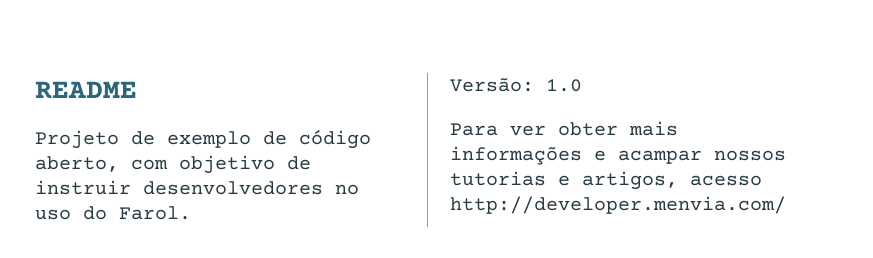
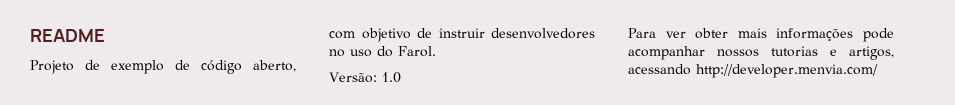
- Para ver obter mais informações e acampar nossos tutorias e artigos, acesso http://developer.menvia.com/
+ Para ver obter mais informações pode acompanhar nossos tutorias e artigos, acessando http://developer.menvia.com/

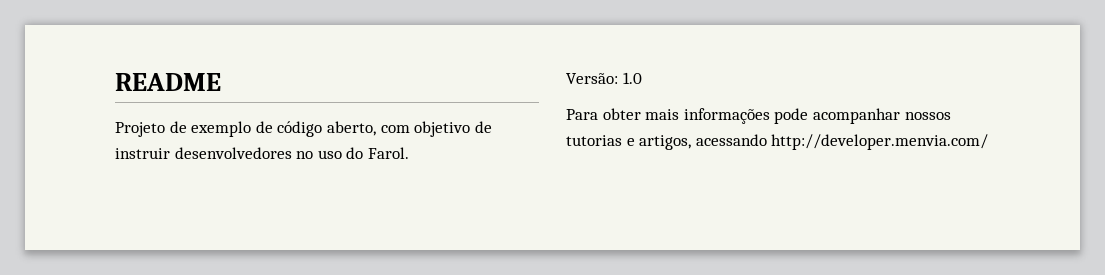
- Para ver obter mais informações pode acompanhar nossos tutorias e artigos, acessando http://developer.menvia.com/
+ Para obter mais informações pode acompanhar nossos tutorias e artigos, acessando http://developer.menvia.com/

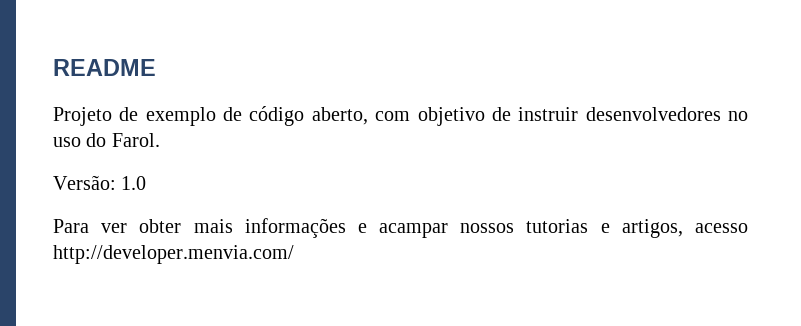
- Para obter mais informações pode acompanhar nossos tutorias e artigos, acessando http://developer.menvia.com/
+ Para ver obter mais informações e acampar nossos tutorias e artigos, acesso http://developer.menvia.com/

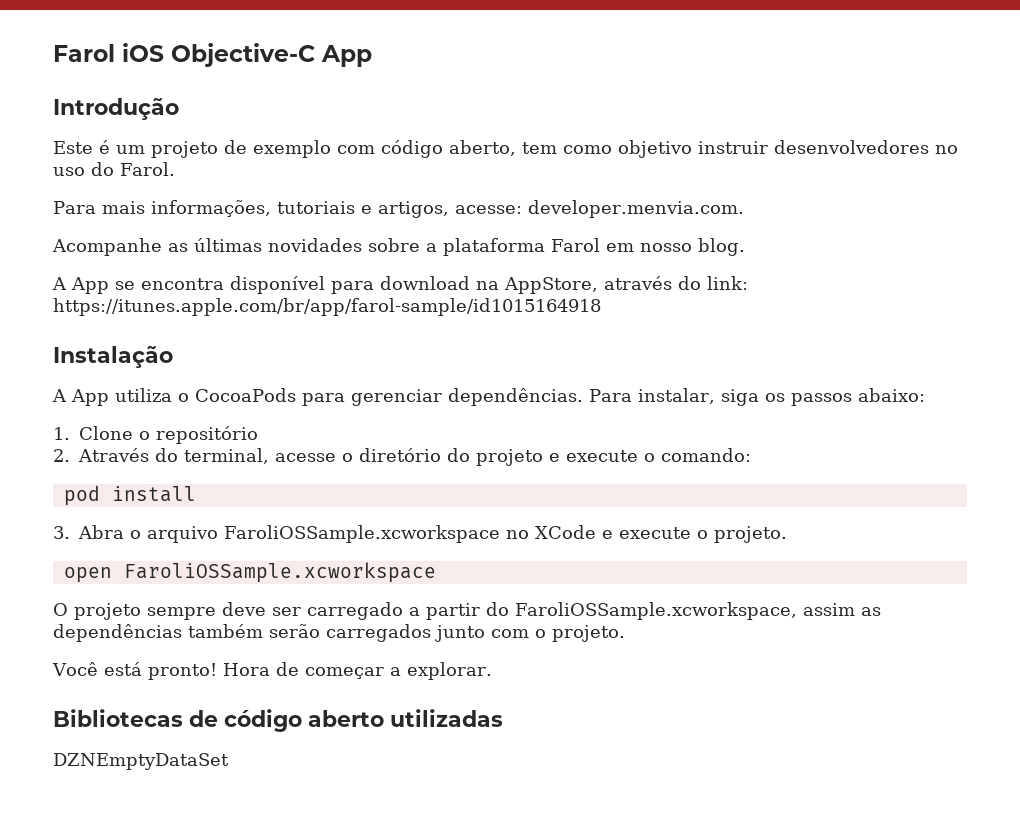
- README
- Projeto de exemplo de código aberto, com objetivo de instruir desenvolvedores no uso do Farol.
+ Farol iOS Objective-C App
+ Introdução
+ Este é um projeto de exemplo com código aberto, tem como objetivo instruir desenvolvedores no uso do Farol.
- Versão: 1.0
- Para ver obter mais informações e acampar nossos tutorias e artigos, acesso http://developer.menvia.com/
+ Para mais informações, tutoriais e artigos, acesse: developer.menvia.com.
+ Acompanhe as últimas novidades sobre a plataforma Farol em nosso blog.
+ A App se encontra disponível para download na AppStore, através do link: https://itunes.apple.com/br/app/farol-sample/id1015164918
+ Instalação
+ A App utiliza o CocoaPods para gerenciar dependências. Para instalar, siga os passos abaixo:
+ 1. Clone o repositório
+ 2. Através do terminal, acesse o diretório do projeto e execute o comando:
+ pod install
+ 3. Abra o arquivo FaroliOSSample.xcworkspace no XCode e execute o projeto.
+ open FaroliOSSample.xcworkspace
+ O projeto sempre deve ser carregado a partir do FaroliOSSample.xcworkspace, assim as dependências também serão carregados junto com o projeto.
+ Você está pronto! Hora de começar a explorar.
+ Bibliotecas de código aberto utilizadas
+ DZNEmptyDataSet

